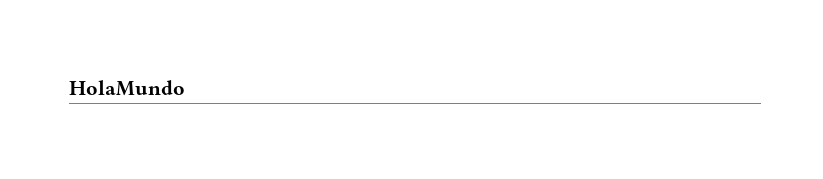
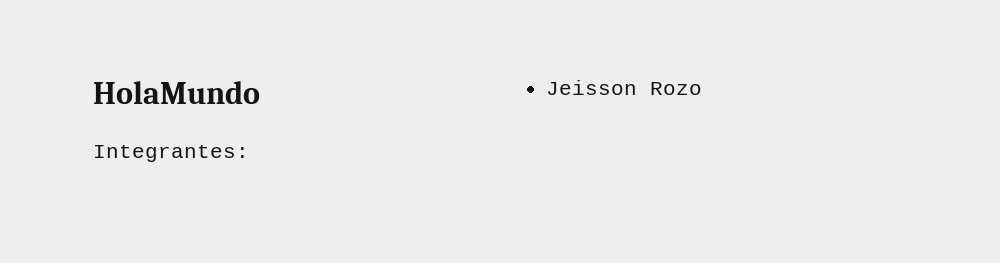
+ Integrantes:
+ Jeisson Rozo

